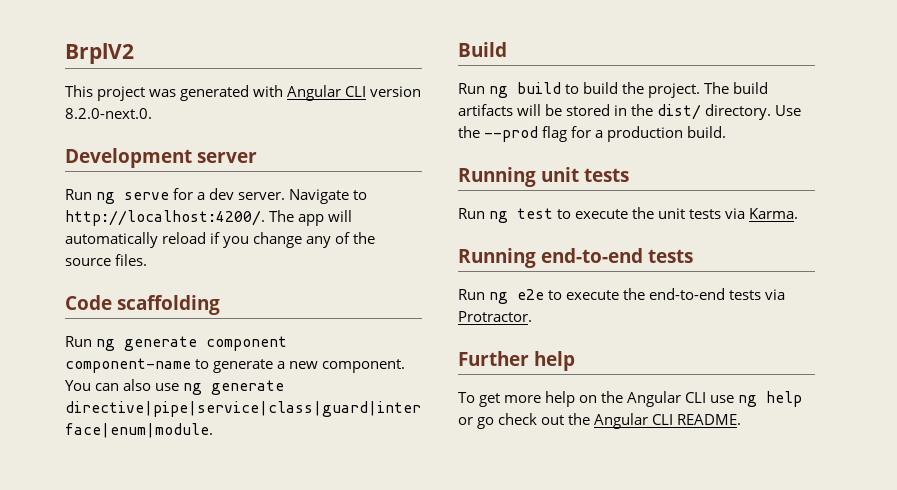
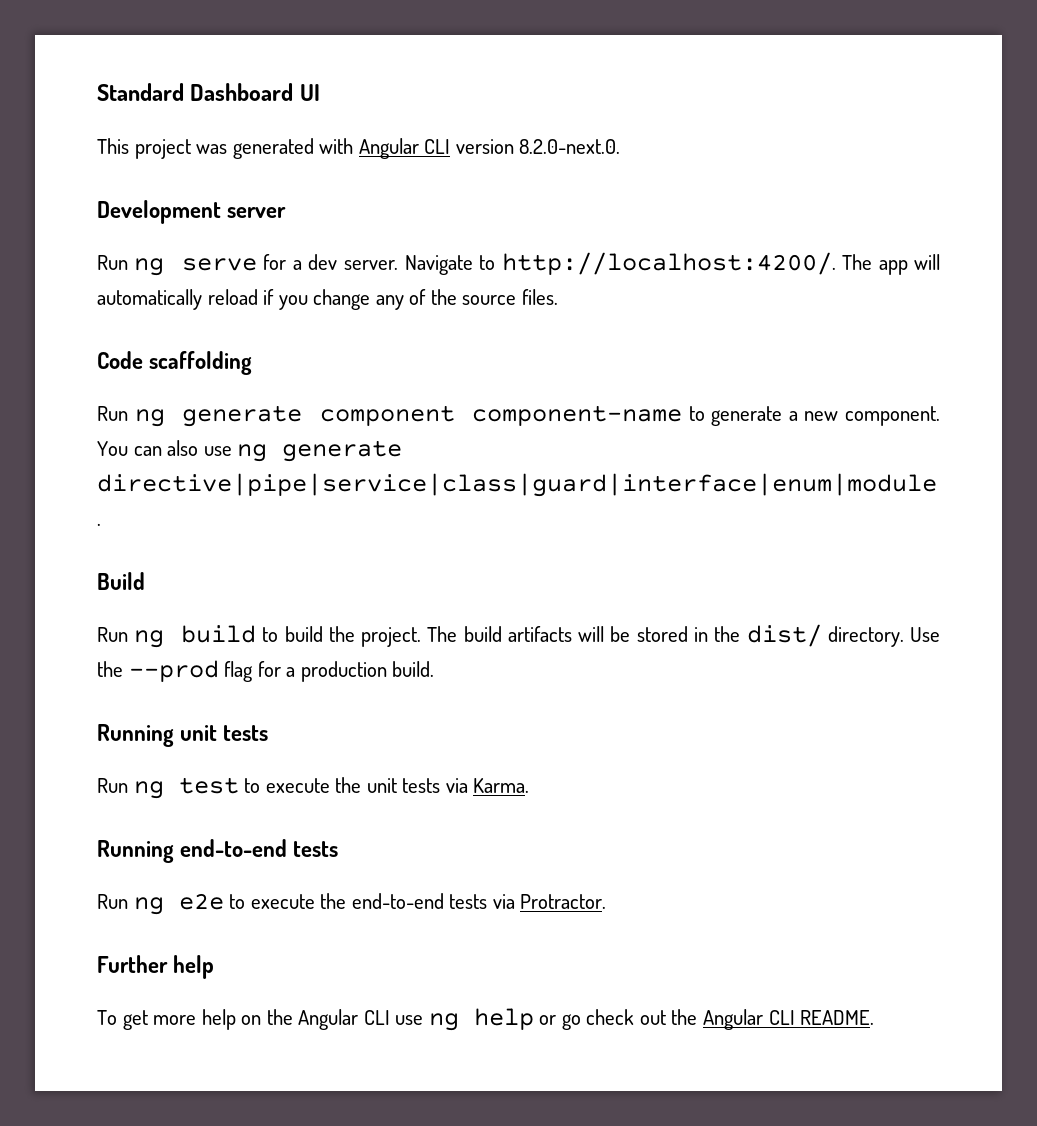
- BrplV2
+ Standard Dashboard UI

